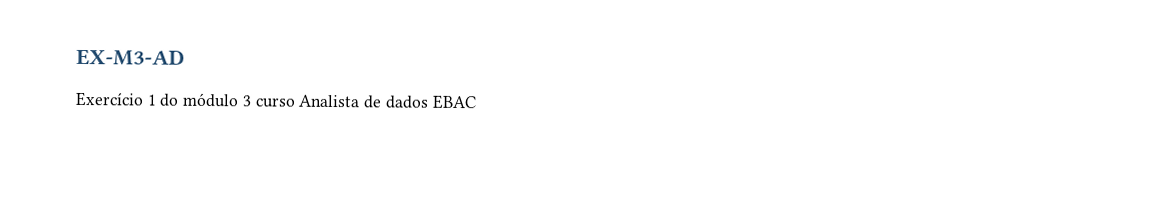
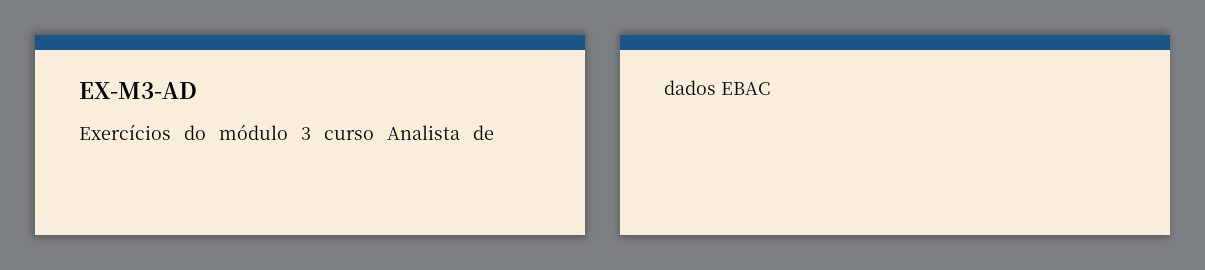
- Exercício 1 do módulo 3 curso Analista de dados EBAC
+ Exercícios do módulo 3 curso Analista de dados EBAC

